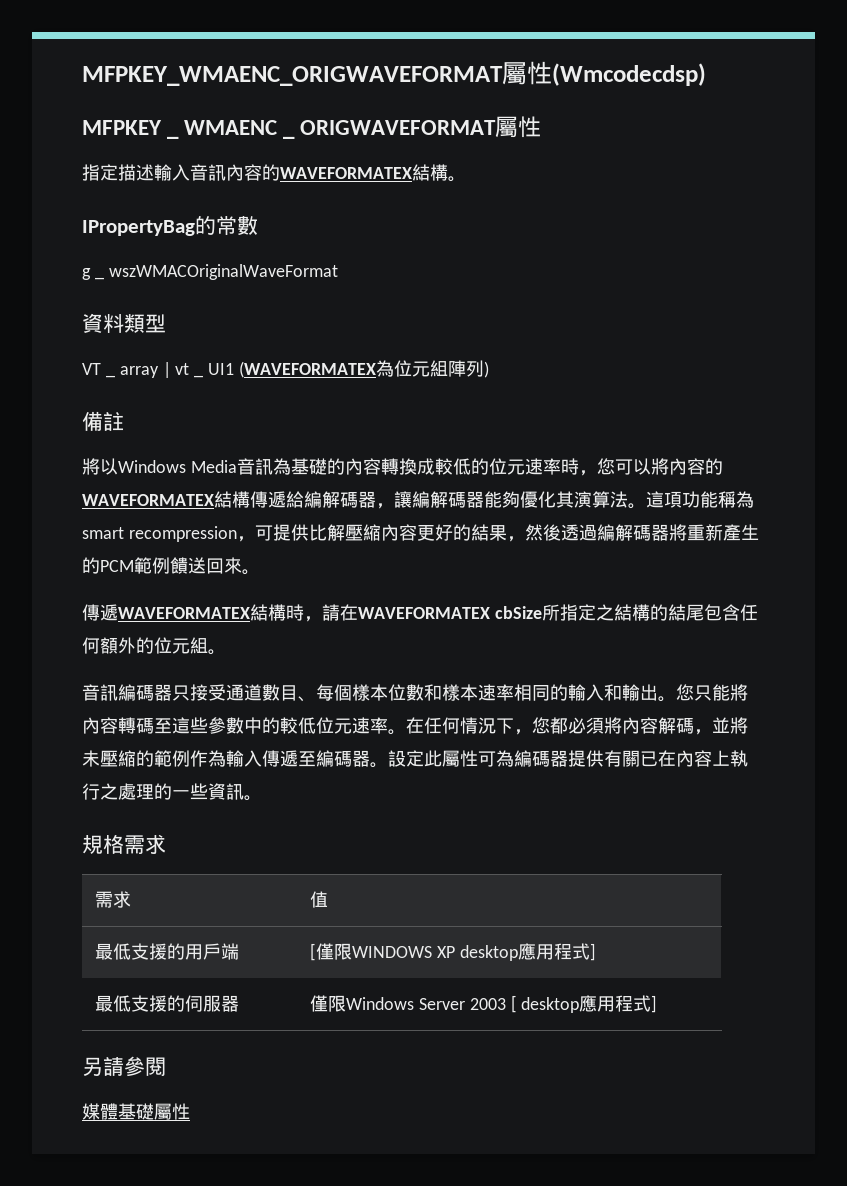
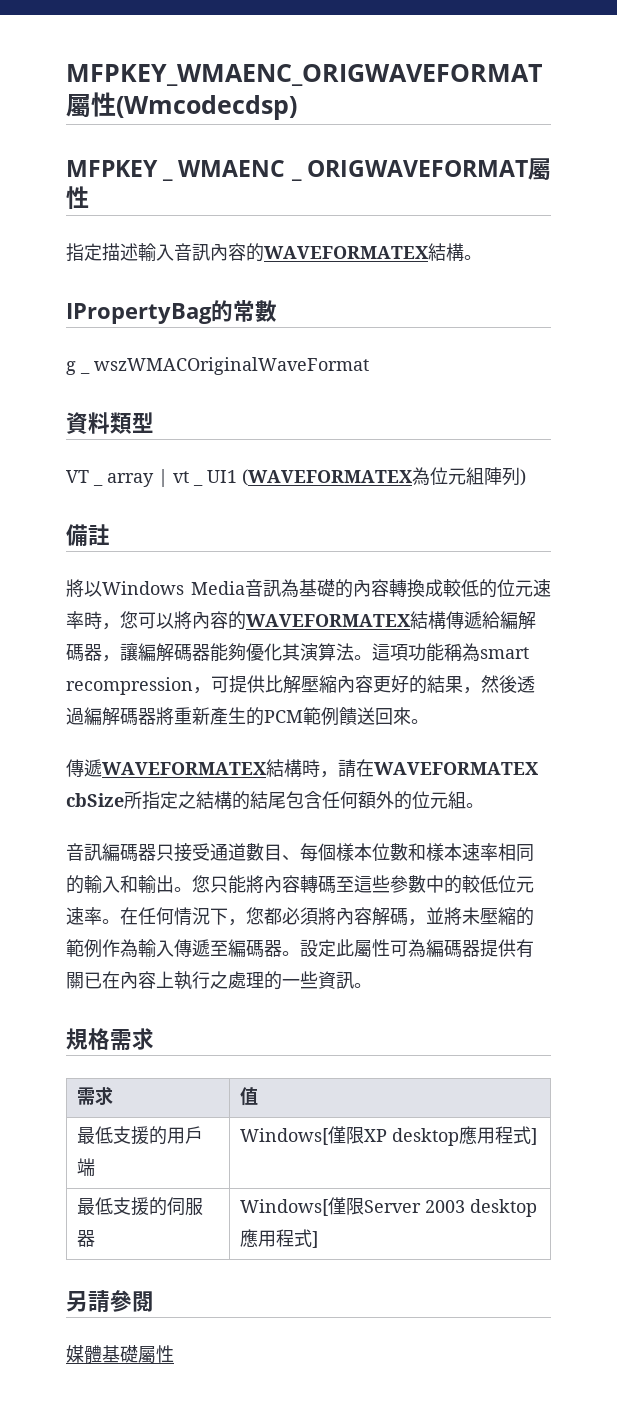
- 最低支援的用戶端 | [僅限WINDOWS XP desktop應用程式]
+ 最低支援的用戶端 | Windows[僅限XP desktop應用程式]
- 最低支援的伺服器 | 僅限Windows Server 2003 [ desktop應用程式]
+ 最低支援的伺服器 | Windows[僅限Server 2003 desktop應用程式]

